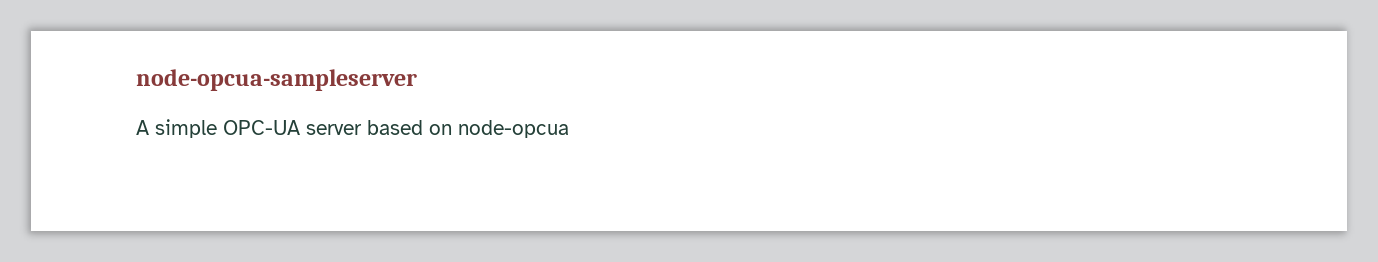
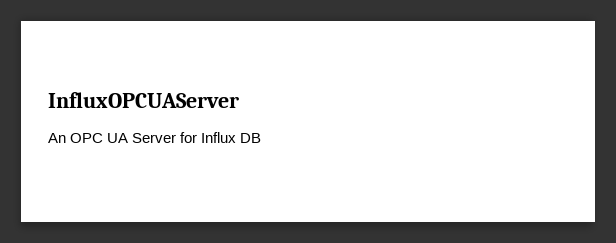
- node-opcua-sampleserver
- A simple OPC-UA server based on node-opcua
+ InfluxOPCUAServer
+ An OPC UA Server for Influx DB

